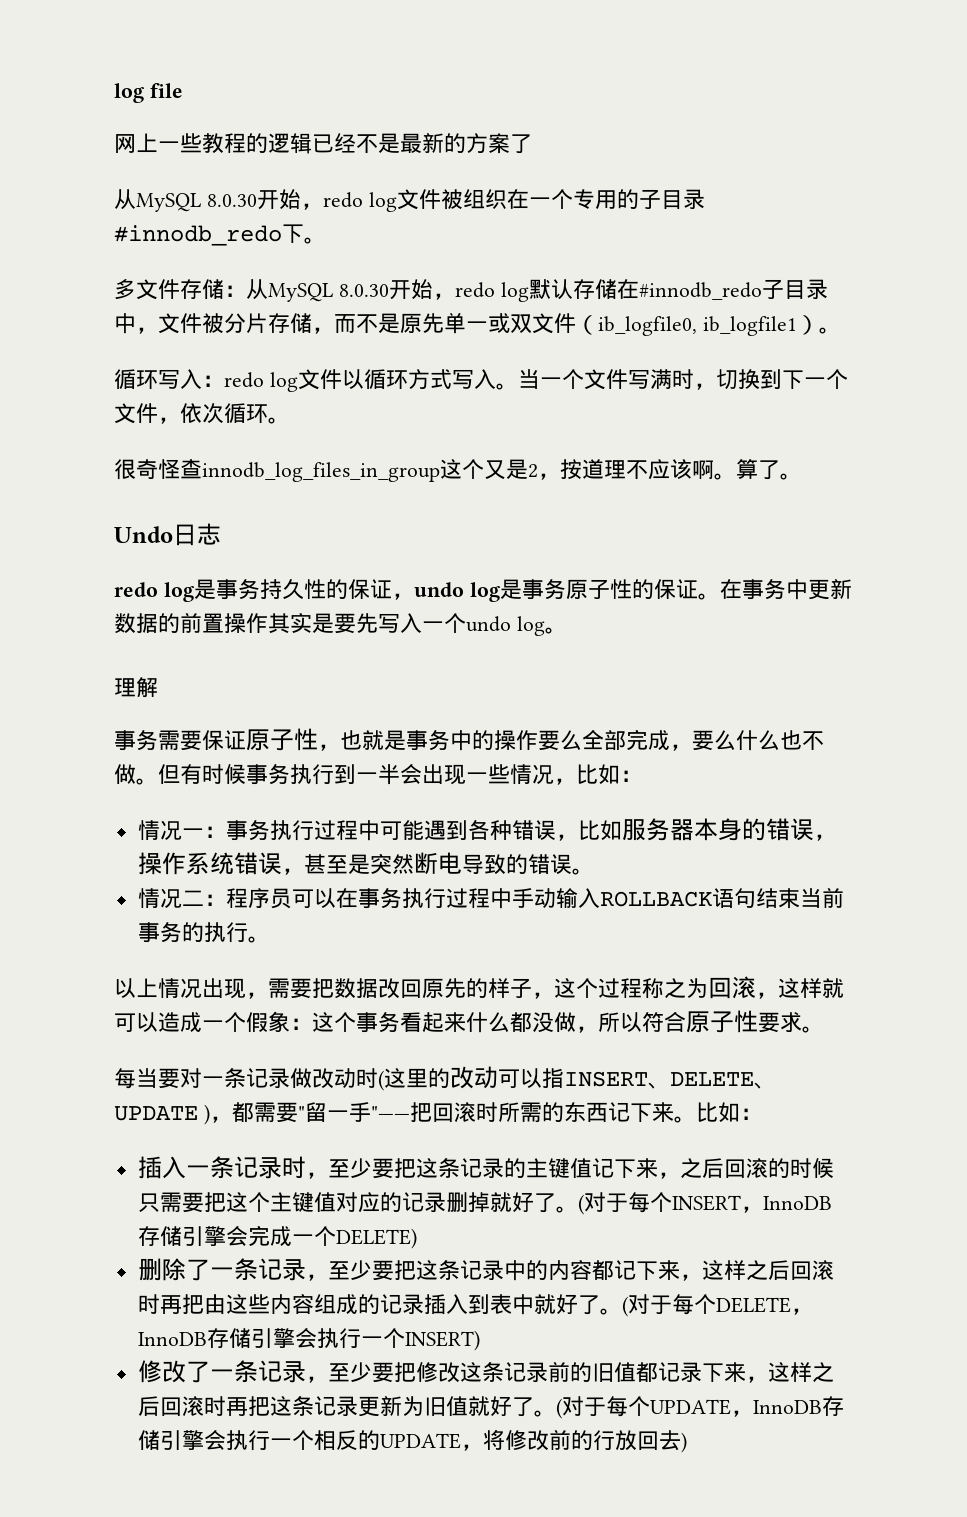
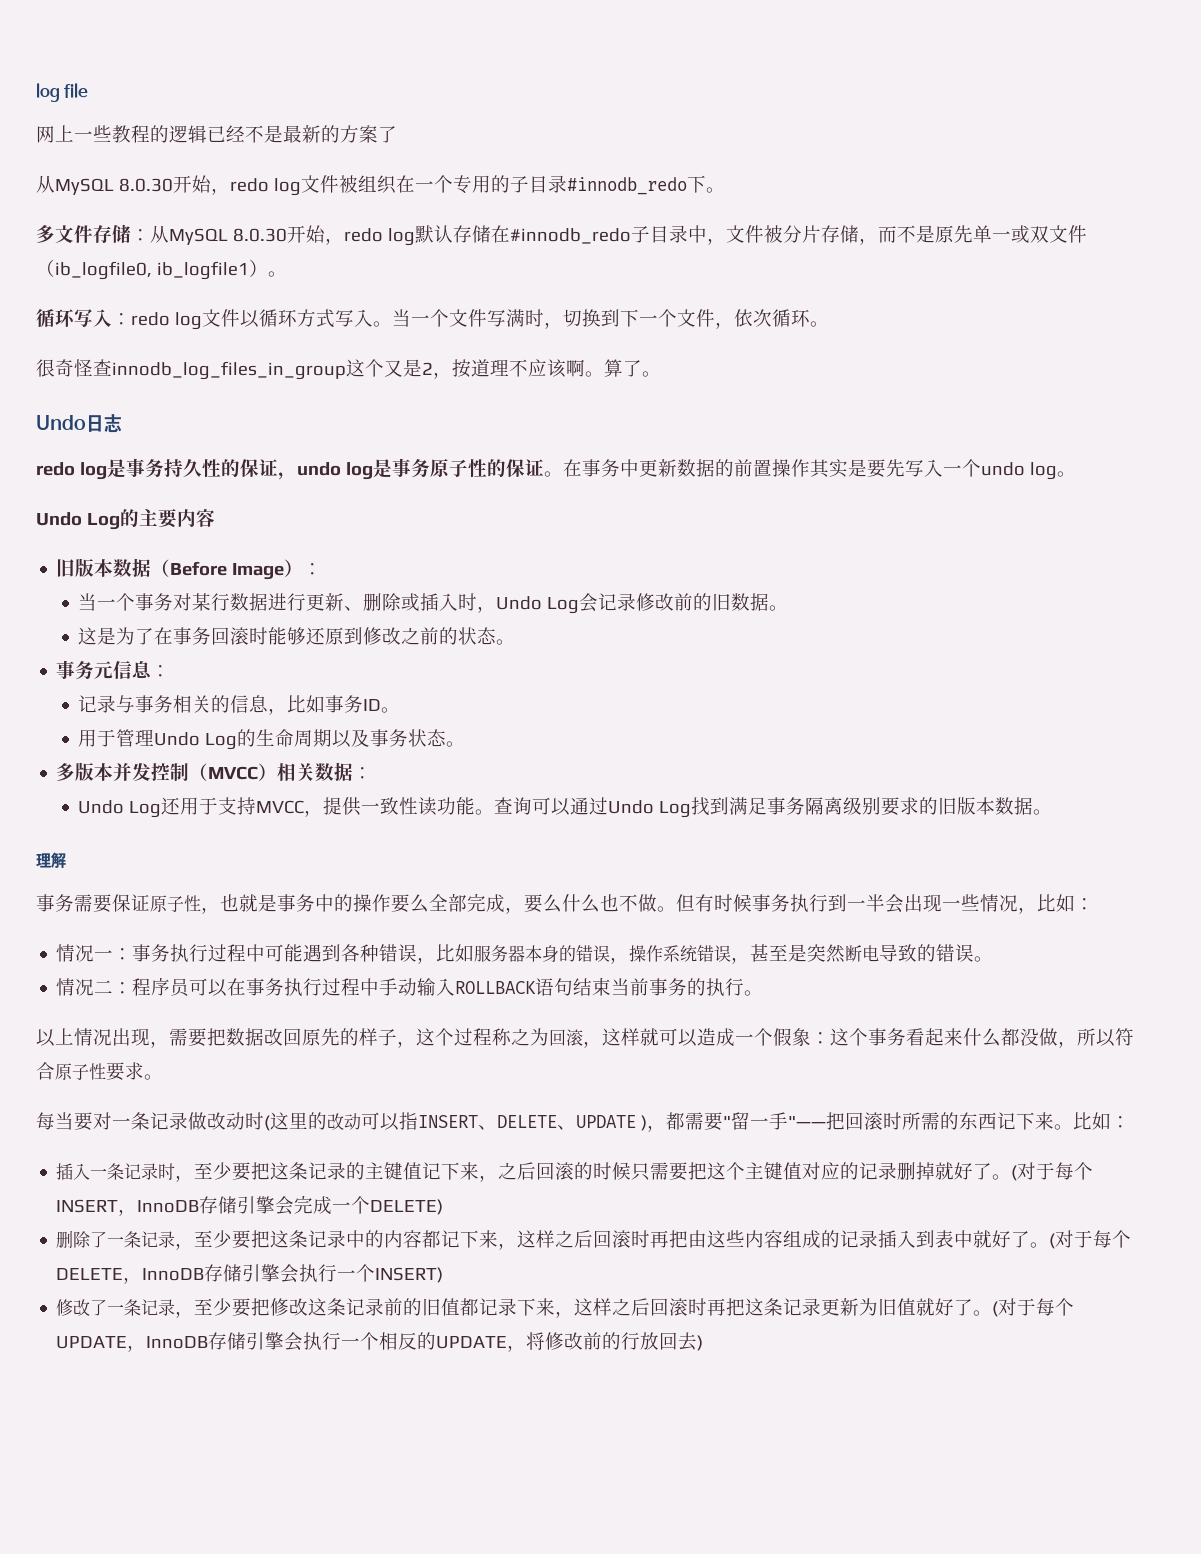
+ Undo Log的主要内容
+ 旧版本数据（Before Image）：
+ 当一个事务对某行数据进行更新、删除或插入时，Undo Log会记录修改前的旧数据。
+ 这是为了在事务回滚时能够还原到修改之前的状态。
+ 事务元信息：
+ 记录与事务相关的信息，比如事务ID。
+ 用于管理Undo Log的生命周期以及事务状态。
+ 多版本并发控制（MVCC）相关数据：
+ Undo Log还用于支持MVCC，提供一致性读功能。查询可以通过Undo Log找到满足事务隔离级别要求的旧版本数据。

